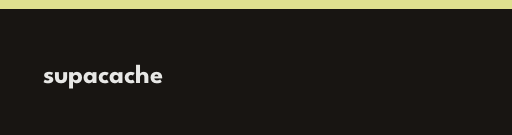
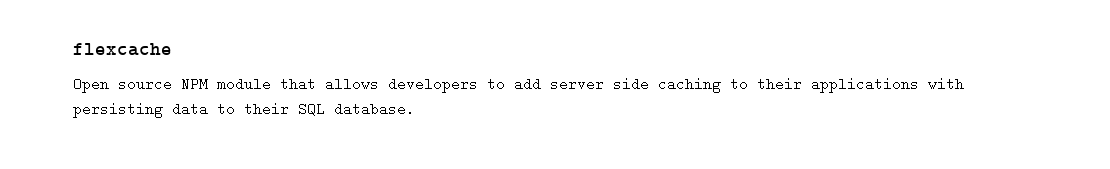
- supacache
+ flexcache
+ Open source NPM module that allows developers to add server side caching to their applications with persisting data to their SQL database.

